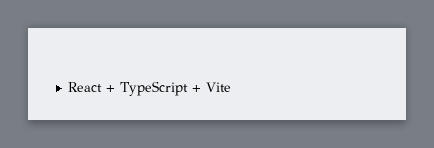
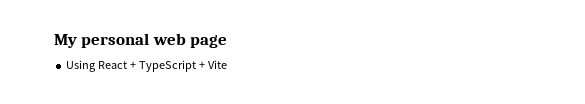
- React + TypeScript + Vite
+ My personal web page
+ Using React + TypeScript + Vite

